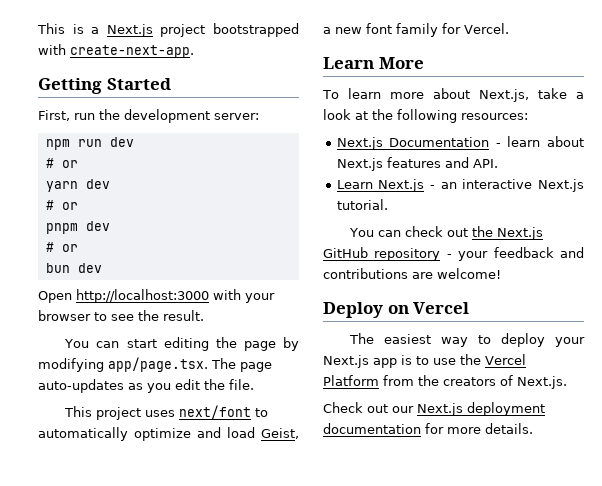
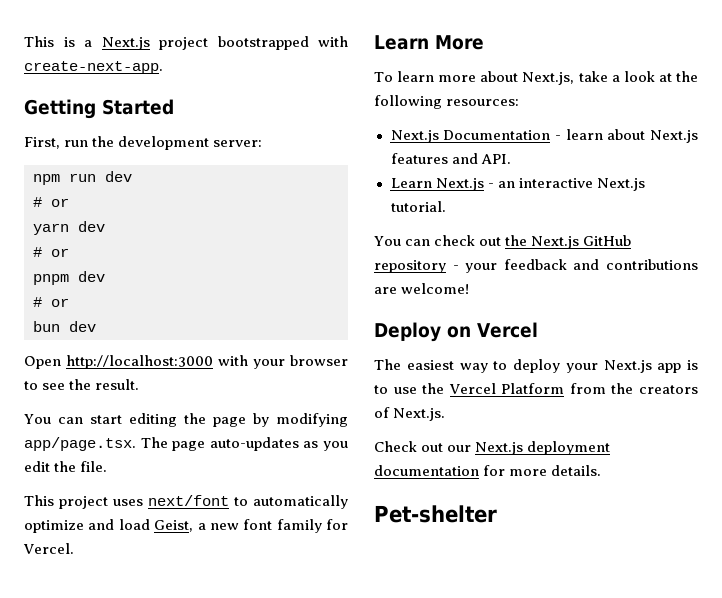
+ Pet-shelter

